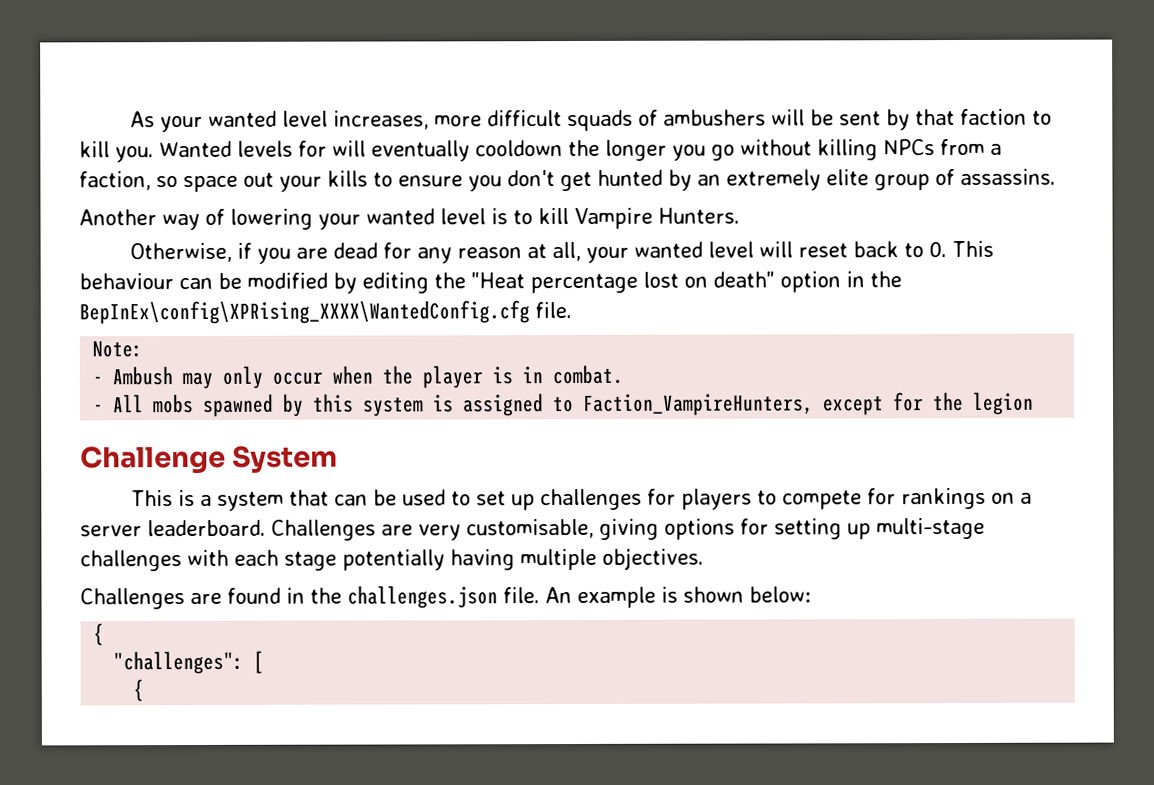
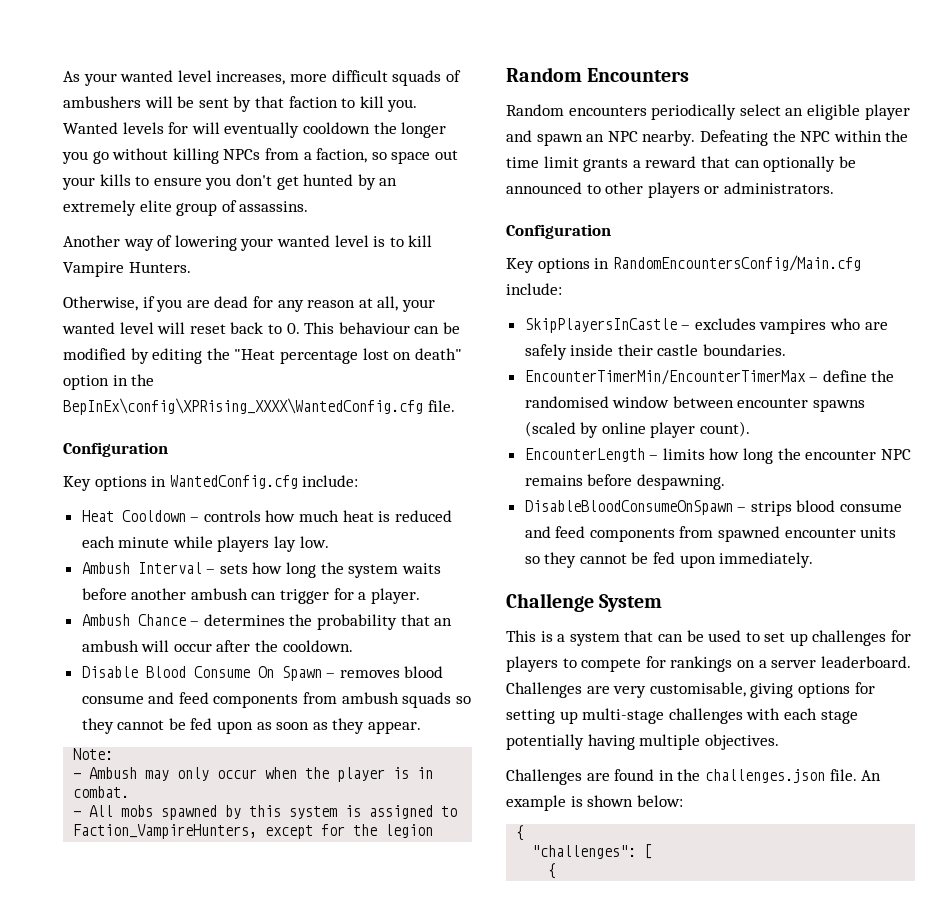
  Otherwise, if you are dead for any reason at all, your wanted level will reset back to 0. This behaviour can be modified by editing the "Heat percentage lost on death" option in the BepInEx\config\XPRising_XXXX\WantedConfig.cfg file.
+ Configuration
+ Key options in WantedConfig.cfg include:
+ Heat Cooldown – controls how much heat is reduced each minute while players lay low.
+ Ambush Interval – sets how long the system waits before another ambush can trigger for a player.
+ Ambush Chance – determines the probability that an ambush will occur after the cooldown.
+ Disable Blood Consume On Spawn – removes blood consume and feed components from ambush squads so they cannot be fed upon as soon as they appear.
+ Random Encounters
+ Random encounters periodically select an eligible player and spawn an NPC nearby. Defeating the NPC within the time limit grants a reward that can optionally be announced to other players or administrators.
+ Configuration
+ Key options in RandomEncountersConfig/Main.cfg include:
+ SkipPlayersInCastle – excludes vampires who are safely inside their castle boundaries.
+ EncounterTimerMin/EncounterTimerMax – define the randomised window between encounter spawns (scaled by online player count).
+ EncounterLength – limits how long the encounter NPC remains before despawning.
+ DisableBloodConsumeOnSpawn – strips blood consume and feed components from spawned encounter units so they cannot be fed upon immediately.

